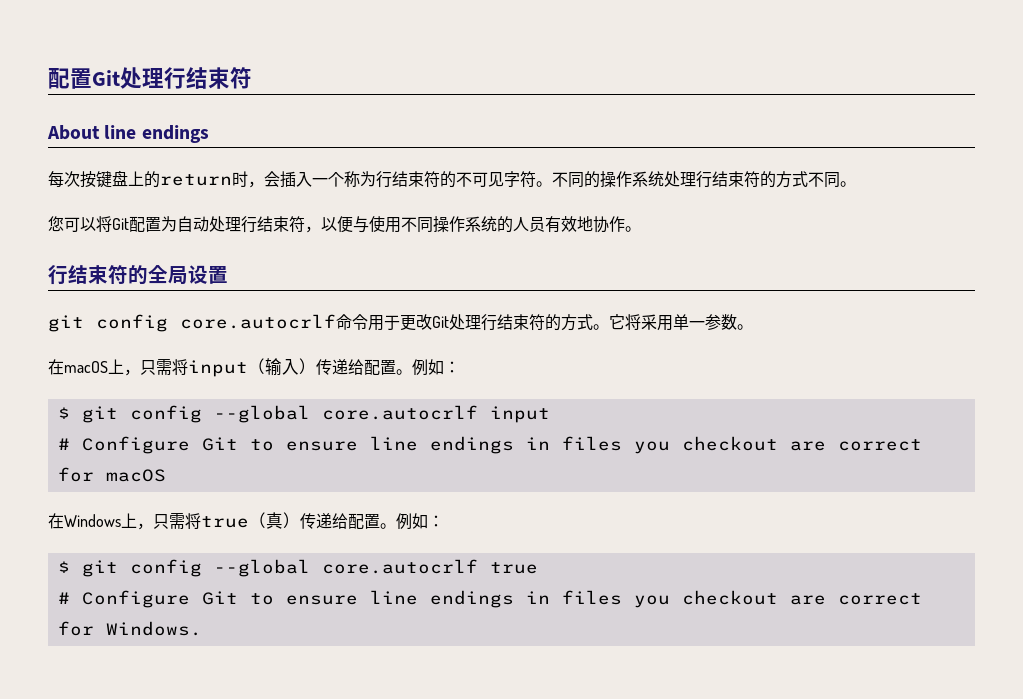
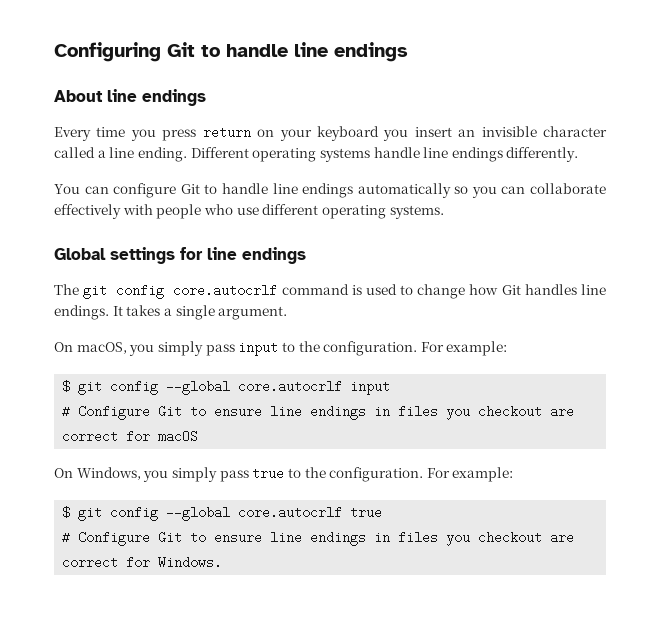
- 配置Git处理行结束符
+ Configuring Git to handle line endings
  About line endings
- 每次按键盘上的return时，会插入一个称为行结束符的不可见字符。不同的操作系统处理行结束符的方式不同。
- 您可以将Git配置为自动处理行结束符，以便与使用不同操作系统的人员有效地协作。
- 行结束符的全局设置
- git config core.autocrlf命令用于更改Git处理行结束符的方式。它将采用单一参数。
- 在macOS上，只需将input（输入）传递给配置。例如：
+ Every time you press return on your keyboard you insert an invisible character called a line ending. Different operating systems handle line endings differently.
+ You can configure Git to handle line endings automatically so you can collaborate effectively with people who use different operating systems.
+ Global settings for line endings
+ The git config core.autocrlf command is used to change how Git handles line endings. It takes a single argument.
+ On macOS, you simply pass input to the configuration. For example:
- 在Windows上，只需将true（真）传递给配置。例如：
+ On Windows, you simply pass true to the configuration. For example:

